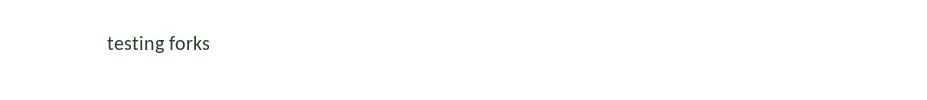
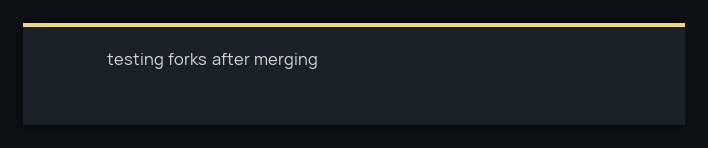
- testing forks
+ testing forks after merging

